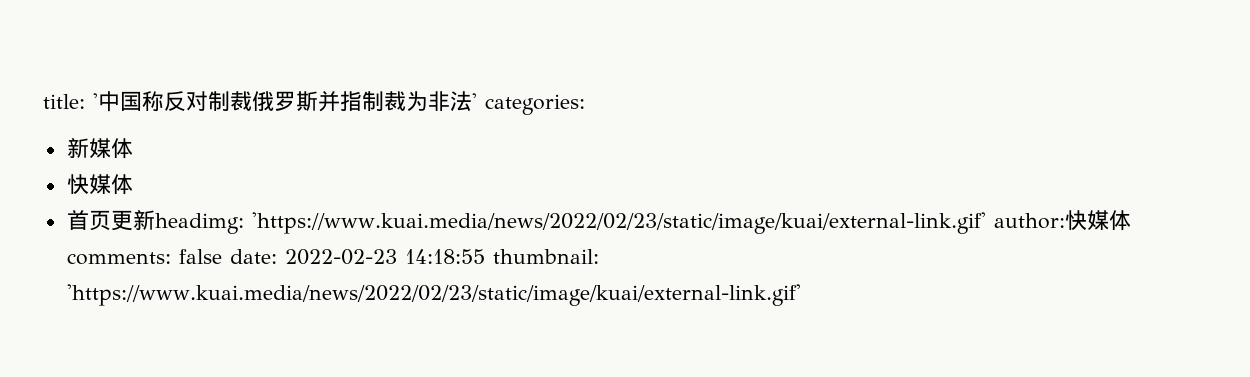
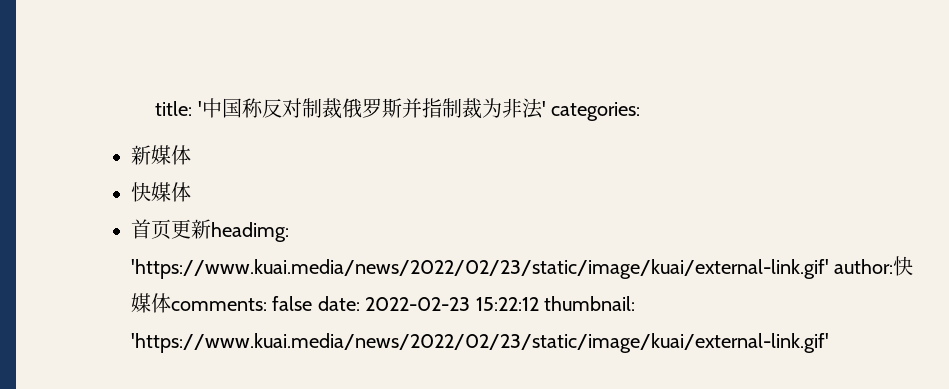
- 首页更新headimg: 'https://www.kuai.media/news/2022/02/23/static/image/kuai/external-link.gif' author:快媒体comments: false date: 2022-02-23 14:18:55 thumbnail: 'https://www.kuai.media/news/2022/02/23/static/image/kuai/external-link.gif'
+ 首页更新headimg: 'https://www.kuai.media/news/2022/02/23/static/image/kuai/external-link.gif' author:快媒体comments: false date: 2022-02-23 15:22:12 thumbnail: 'https://www.kuai.media/news/2022/02/23/static/image/kuai/external-link.gif'

